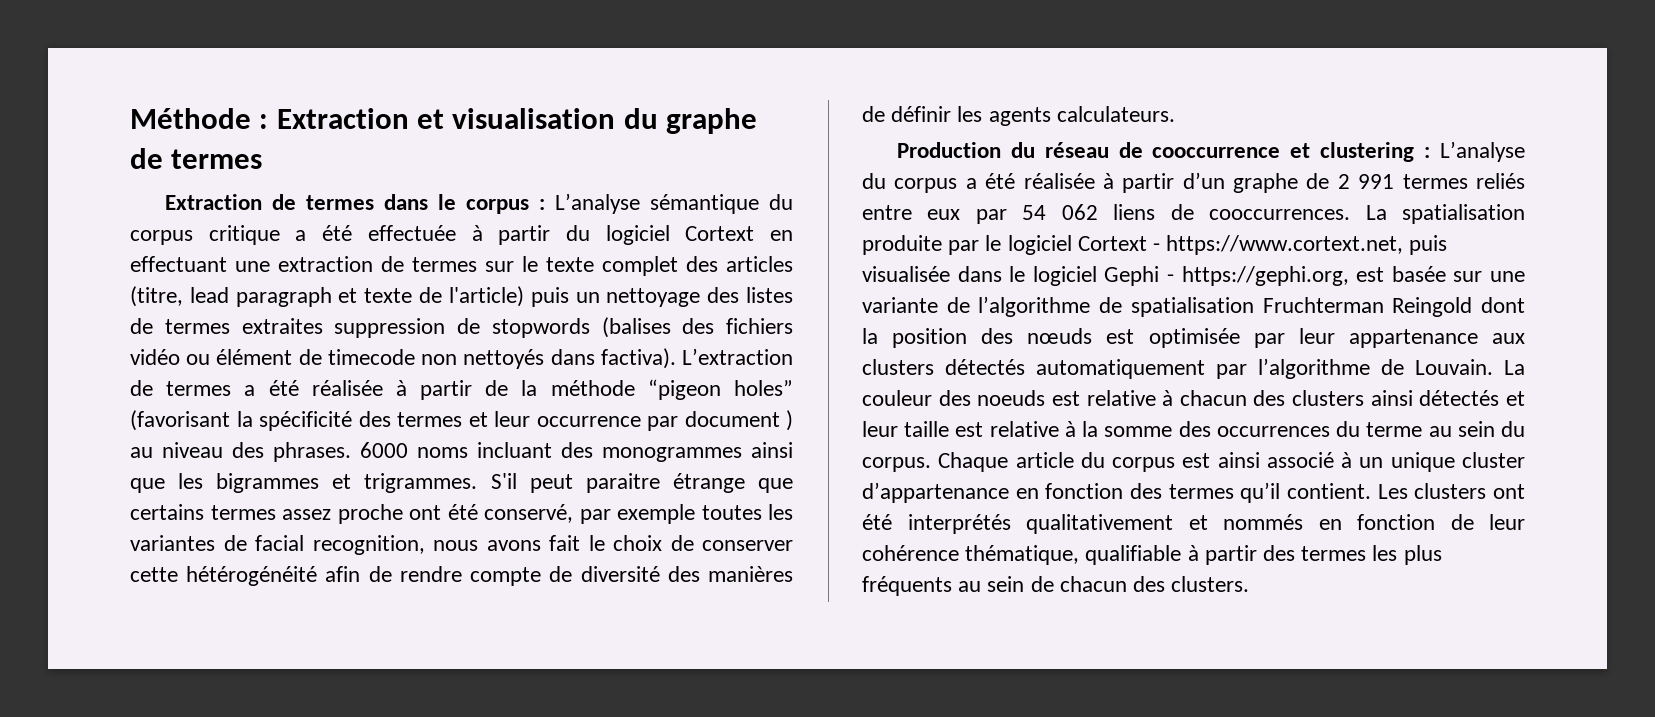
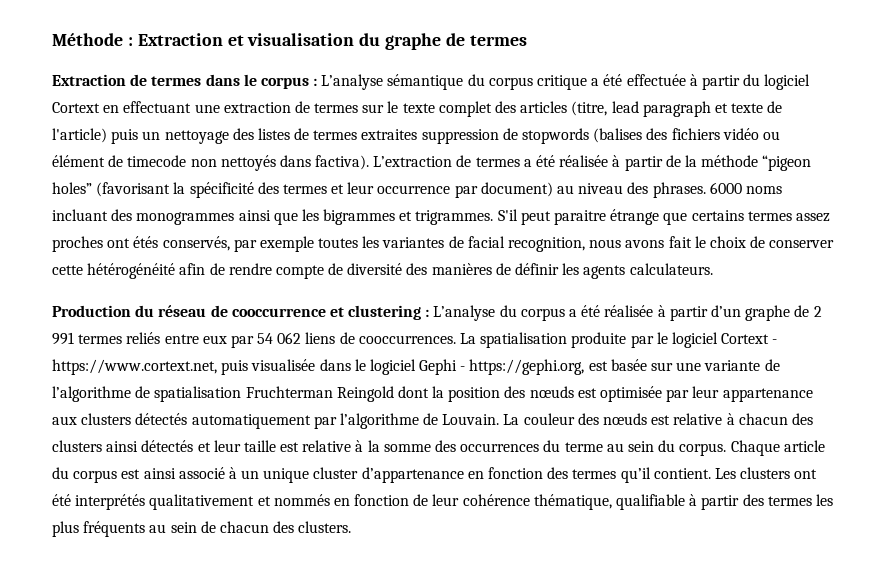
- L’extraction de termes a été réalisée à partir de la méthode “pigeon holes” (favorisant la spécificité des termes et leur occurrence par document ) au niveau des phrases.
+ L’extraction de termes a été réalisée à partir de la méthode “pigeon holes” (favorisant la spécificité des termes et leur occurrence par document) au niveau des phrases.
- S'il peut paraitre étrange que certains termes assez proche ont été conservé, par exemple toutes les variantes de facial recognition, nous avons fait le choix de conserver cette hétérogénéité afin de rendre compte de diversité des manières de définir les agents calculateurs.
+ S'il peut paraitre étrange que certains termes assez proches ont étés conservés, par exemple toutes les variantes de facial recognition, nous avons fait le choix de conserver cette hétérogénéité afin de rendre compte de diversité des manières de définir les agents calculateurs.
- La couleur des noeuds est relative à chacun des clusters ainsi détectés et leur taille est relative à la somme des occurrences du terme au sein du corpus.
+ La couleur des nœuds est relative à chacun des clusters ainsi détectés et leur taille est relative à la somme des occurrences du terme au sein du corpus.

